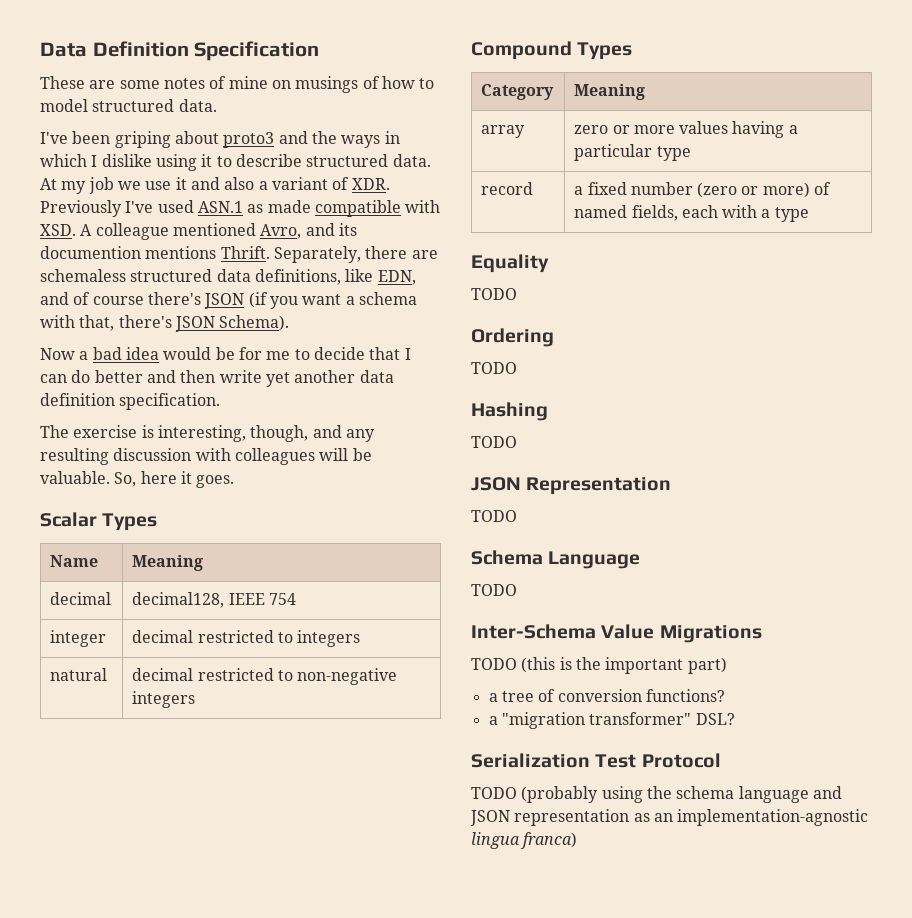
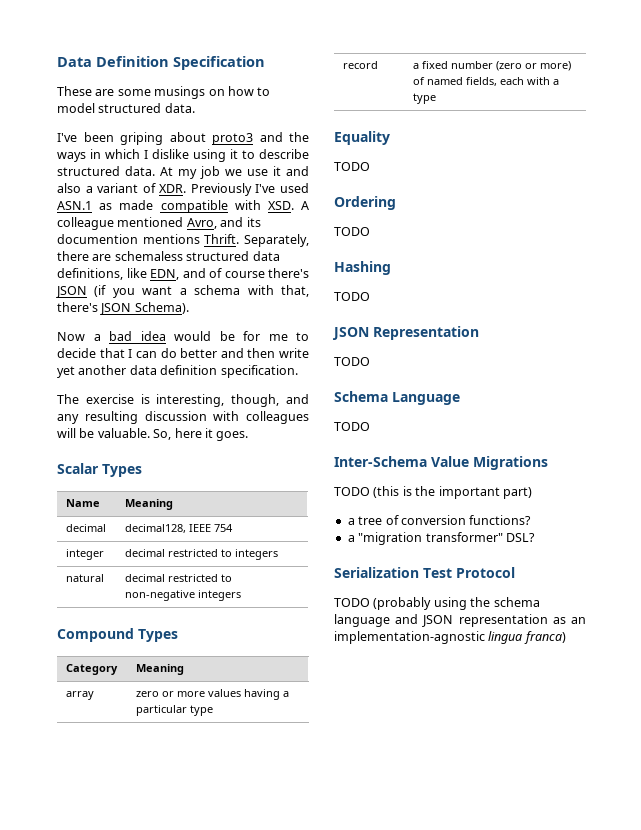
- These are some notes of mine on musings of how to model structured data.
+ These are some musings on how to model structured data.

